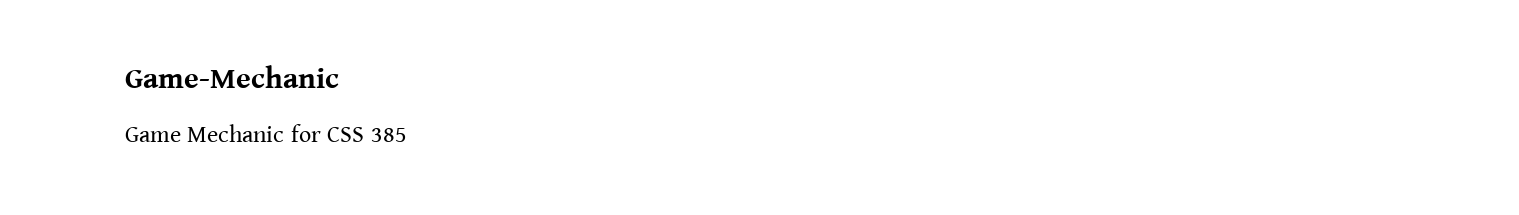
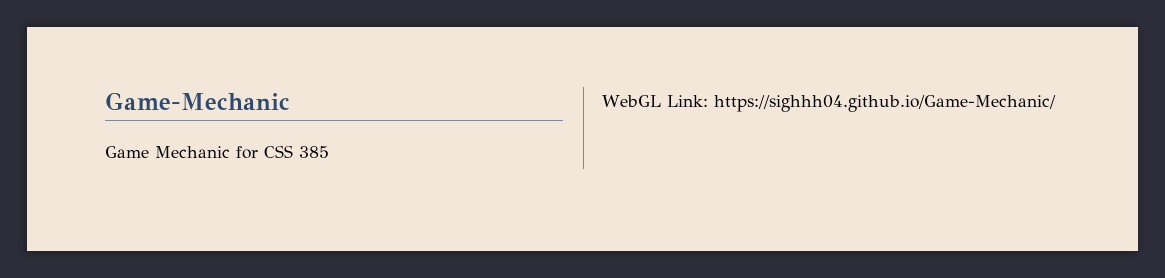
+ WebGL Link: https://sighhh04.github.io/Game-Mechanic/

